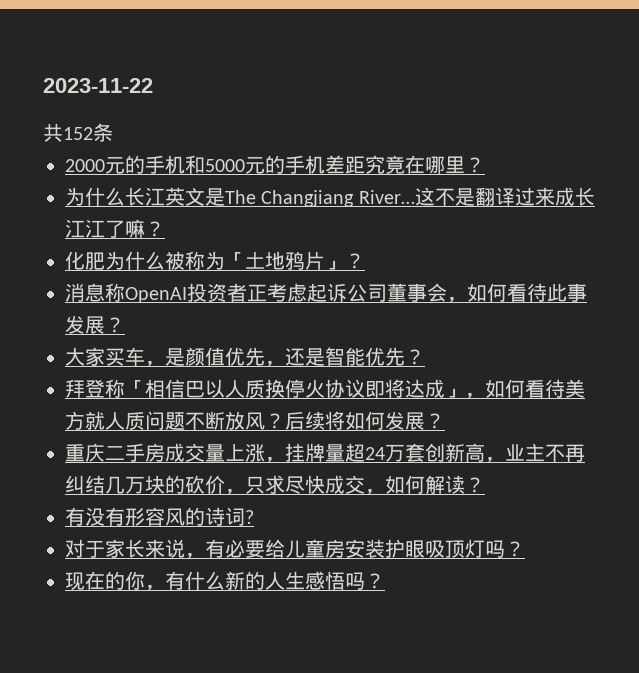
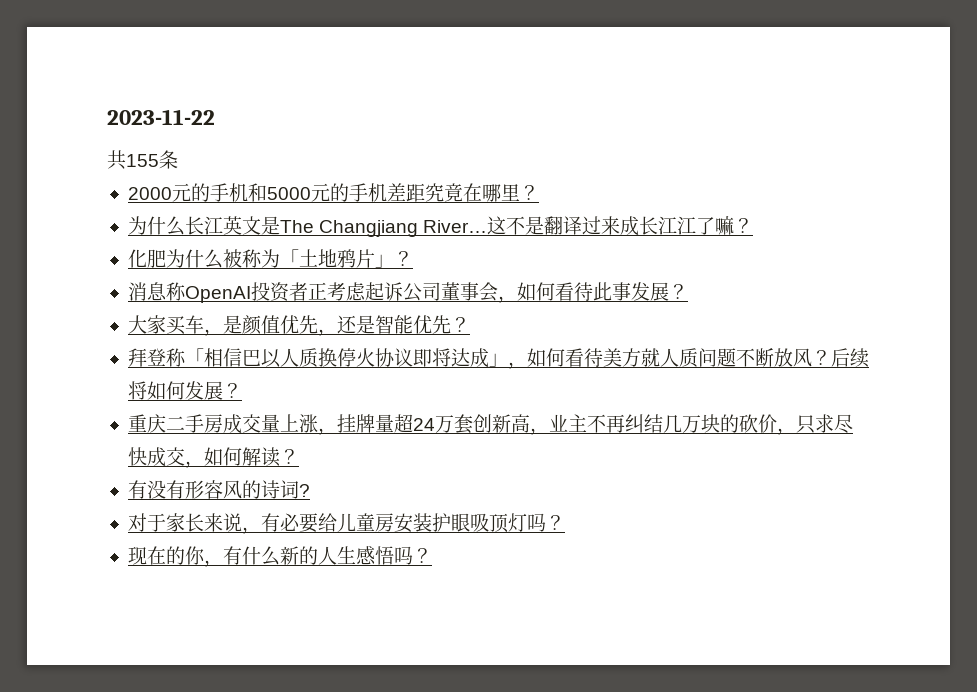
- 共152条
+ 共155条

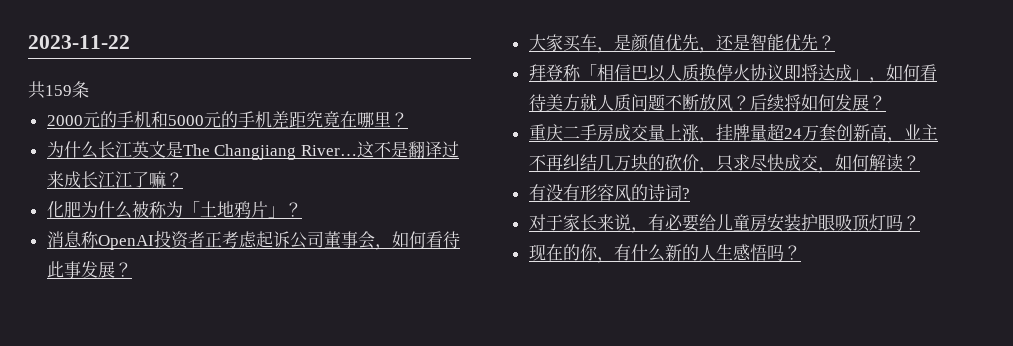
- 共155条
+ 共159条

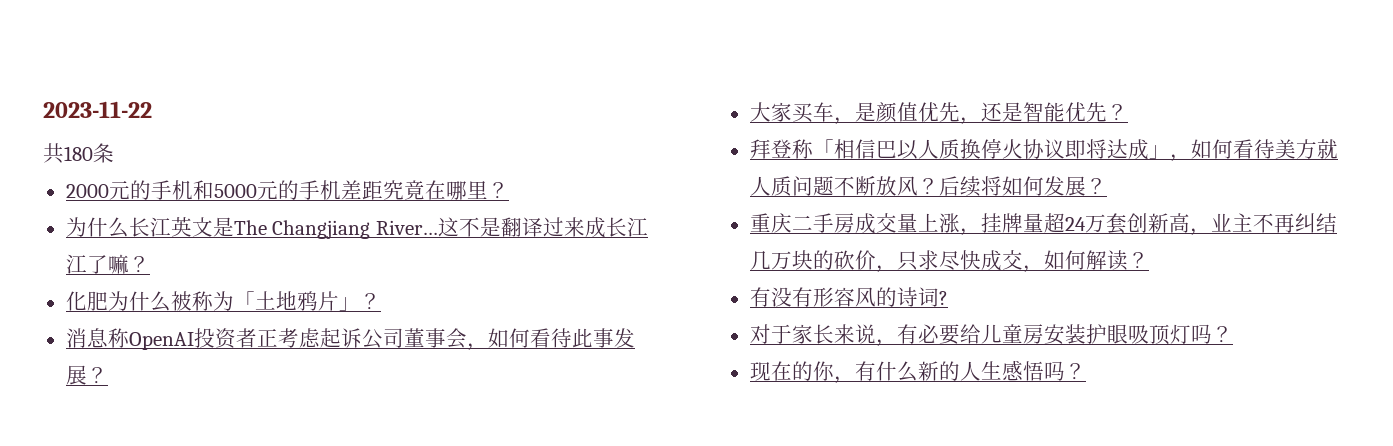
- 共159条
+ 共180条

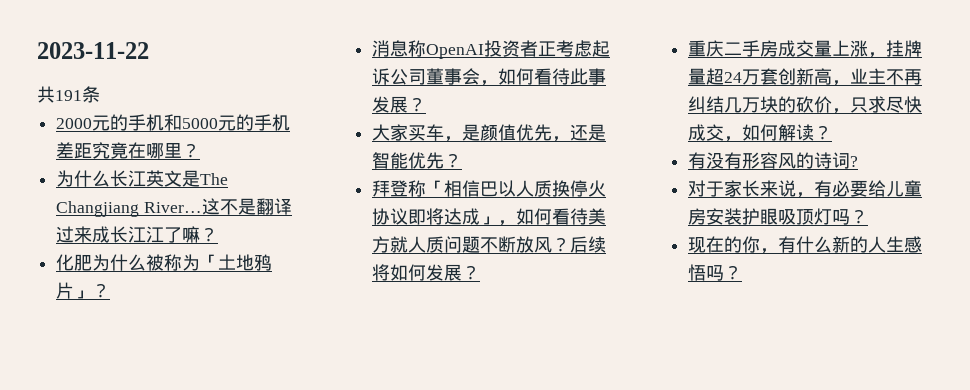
- 共180条
+ 共191条

